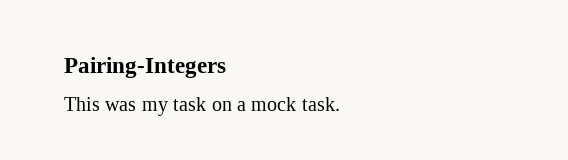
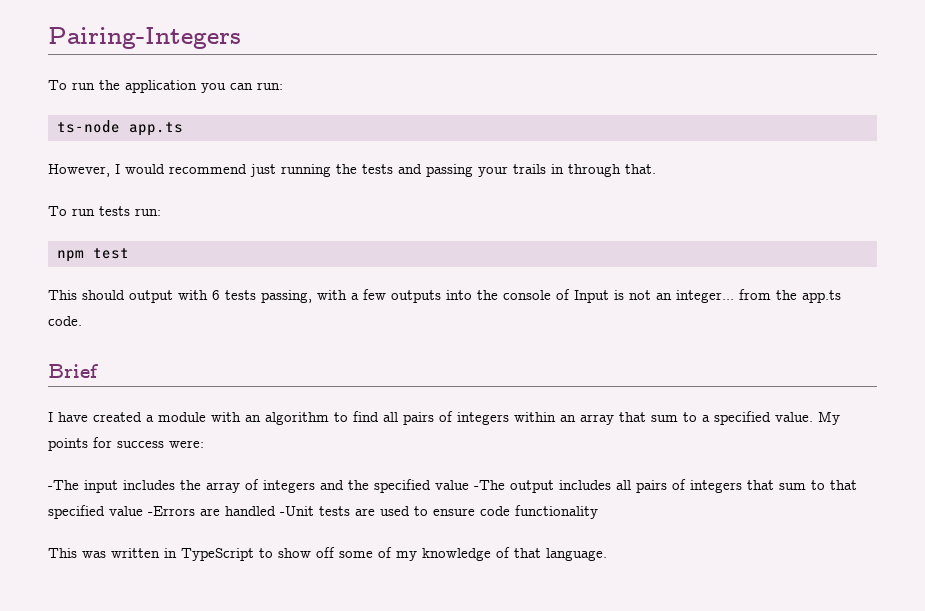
- This was my task on a mock task.
+ To run the application you can run:
+ ts-node app.ts
+ However, I would recommend just running the tests and passing your trails in through that.
+ To run tests run:
+ npm test
+ This should output with 6 tests passing, with a few outputs into the console of Input is not an integer... from the app.ts code.
+ Brief
+ I have created a module with an algorithm to find all pairs of integers within an array that sum to a specified value. My points for success were:
+ -The input includes the array of integers and the specified value -The output includes all pairs of integers that sum to that specified value -Errors are handled -Unit tests are used to ensure code functionality
+ This was written in TypeScript to show off some of my knowledge of that language.

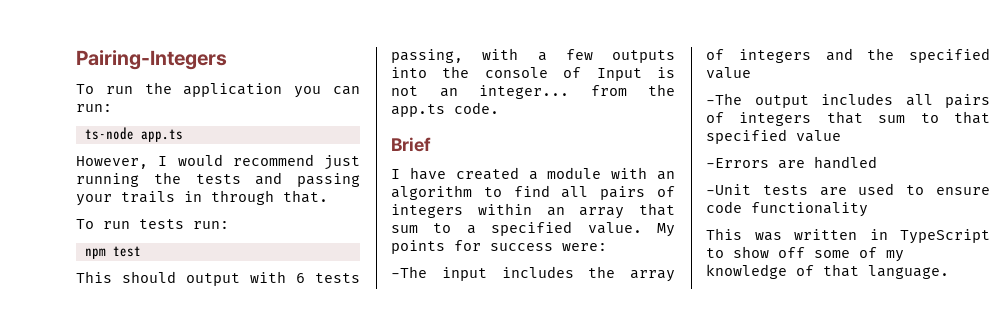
- -The input includes the array of integers and the specified value -The output includes all pairs of integers that sum to that specified value -Errors are handled -Unit tests are used to ensure code functionality
+ -The input includes the array of integers and the specified value
+ -The output includes all pairs of integers that sum to that specified value
+ -Errors are handled
+ -Unit tests are used to ensure code functionality

